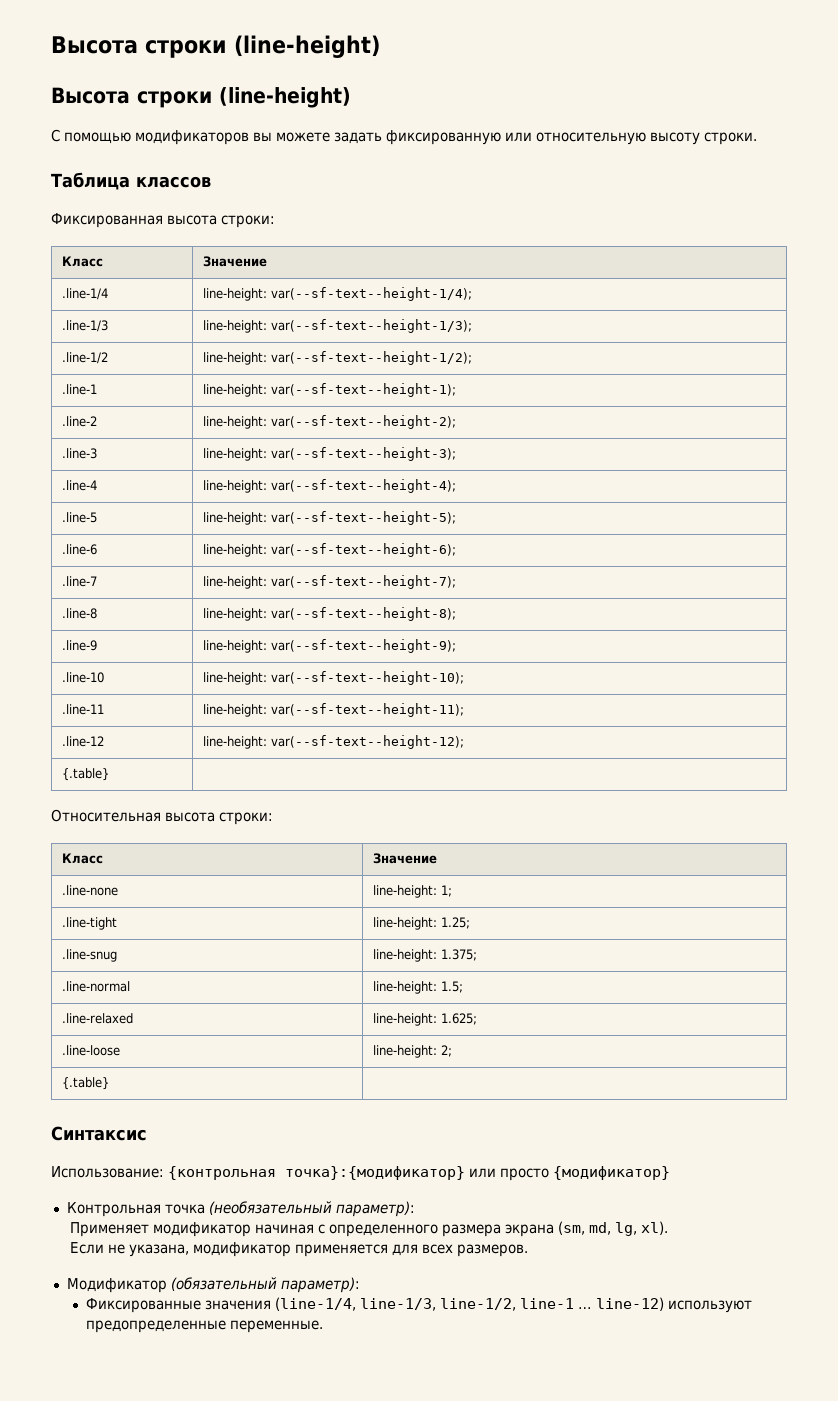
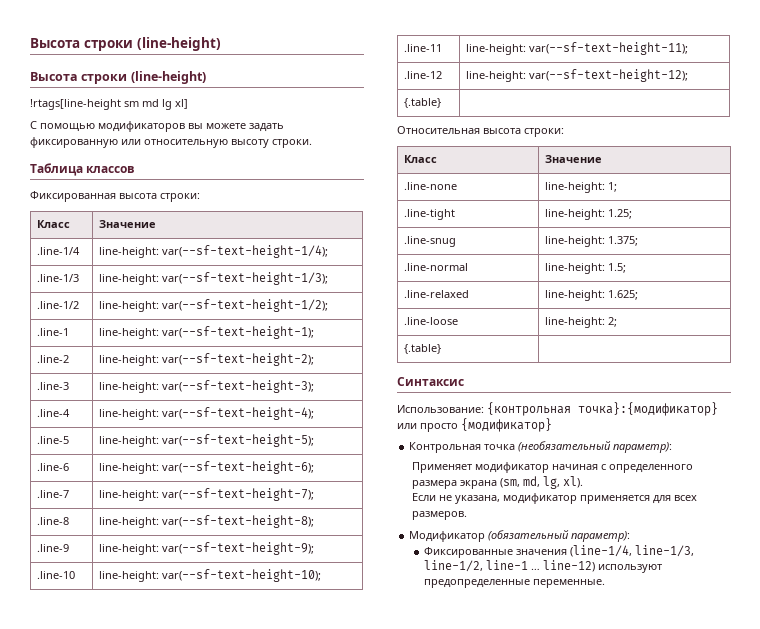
+ !rtags[line-height sm md lg xl]
- .line-1/4 | line-height: var(--sf-text--height-1/4);
+ .line-1/4 | line-height: var(--sf-text-height-1/4);
- .line-1/3 | line-height: var(--sf-text--height-1/3);
+ .line-1/3 | line-height: var(--sf-text-height-1/3);
- .line-1/2 | line-height: var(--sf-text--height-1/2);
+ .line-1/2 | line-height: var(--sf-text-height-1/2);
- .line-1 | line-height: var(--sf-text--height-1);
+ .line-1 | line-height: var(--sf-text-height-1);
- .line-2 | line-height: var(--sf-text--height-2);
+ .line-2 | line-height: var(--sf-text-height-2);
- .line-3 | line-height: var(--sf-text--height-3);
+ .line-3 | line-height: var(--sf-text-height-3);
- .line-4 | line-height: var(--sf-text--height-4);
+ .line-4 | line-height: var(--sf-text-height-4);
- .line-5 | line-height: var(--sf-text--height-5);
+ .line-5 | line-height: var(--sf-text-height-5);
- .line-6 | line-height: var(--sf-text--height-6);
+ .line-6 | line-height: var(--sf-text-height-6);
- .line-7 | line-height: var(--sf-text--height-7);
+ .line-7 | line-height: var(--sf-text-height-7);
- .line-8 | line-height: var(--sf-text--height-8);
+ .line-8 | line-height: var(--sf-text-height-8);
- .line-9 | line-height: var(--sf-text--height-9);
+ .line-9 | line-height: var(--sf-text-height-9);
- .line-10 | line-height: var(--sf-text--height-10);
+ .line-10 | line-height: var(--sf-text-height-10);
- .line-11 | line-height: var(--sf-text--height-11);
+ .line-11 | line-height: var(--sf-text-height-11);
- .line-12 | line-height: var(--sf-text--height-12);
+ .line-12 | line-height: var(--sf-text-height-12);

